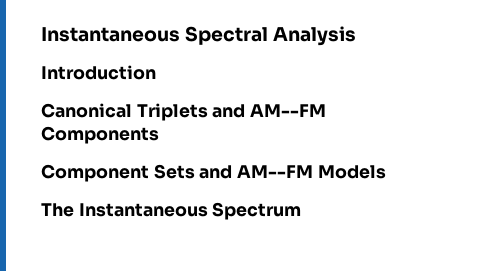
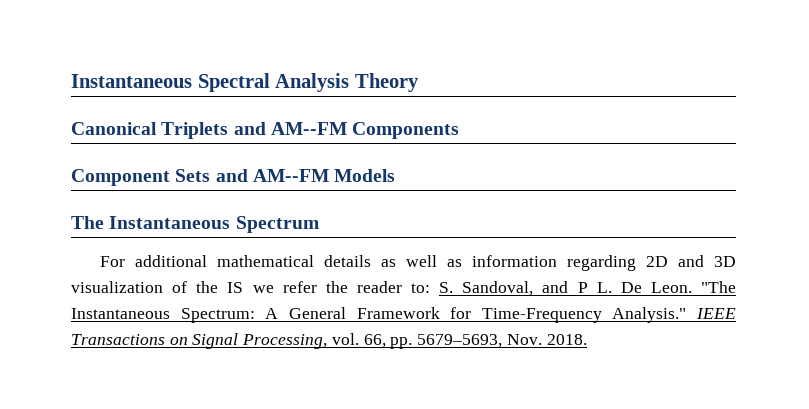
- Instantaneous Spectral Analysis
- Introduction
+ Instantaneous Spectral Analysis Theory
+ For additional mathematical details as well as information regarding 2D and 3D visualization of the IS we refer the reader to: S. Sandoval, and P L. De Leon. "The Instantaneous Spectrum: A General Framework for Time-Frequency Analysis." IEEE Transactions on Signal Processing, vol. 66, pp. 5679–5693, Nov. 2018.

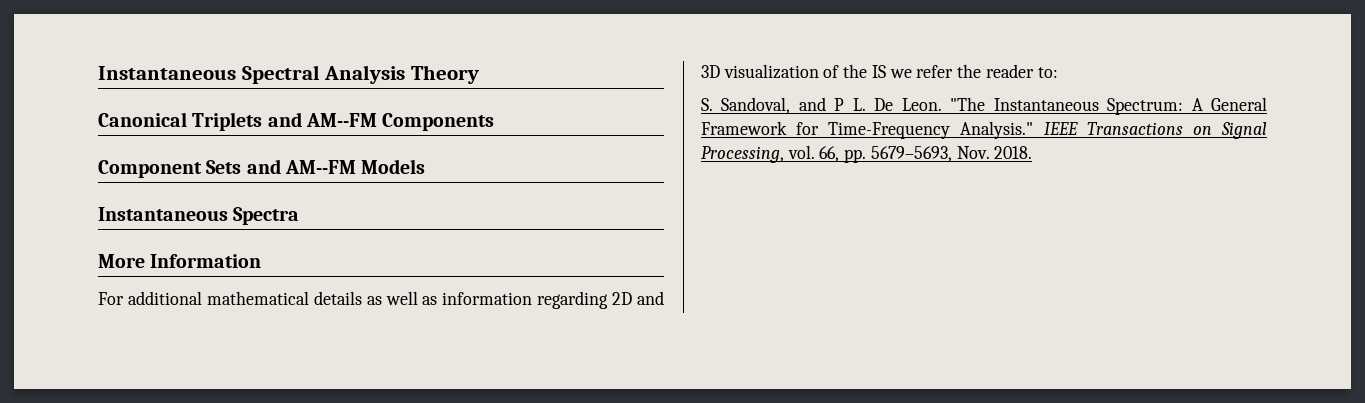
- The Instantaneous Spectrum
+ Instantaneous Spectra
+ More Information
- For additional mathematical details as well as information regarding 2D and 3D visualization of the IS we refer the reader to: S. Sandoval, and P L. De Leon.
+ For additional mathematical details as well as information regarding 2D and 3D visualization of the IS we refer the reader to:
+ S. Sandoval, and P L. De Leon.

